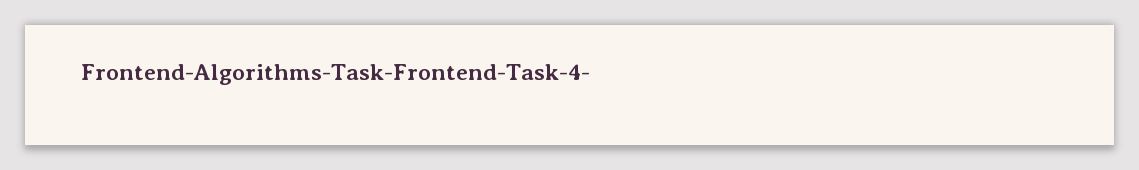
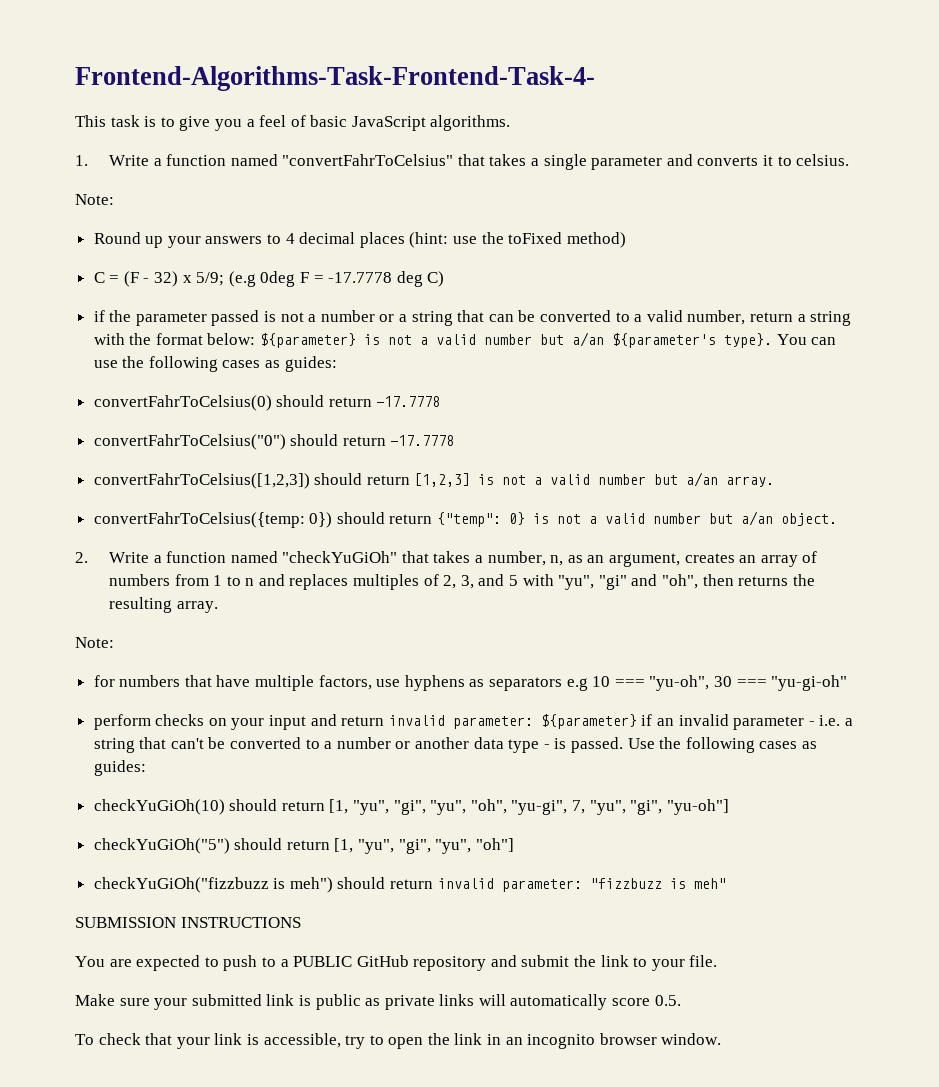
+ This task is to give you a feel of basic JavaScript algorithms.
+ 1. Write a function named "convertFahrToCelsius" that takes a single parameter and converts it to celsius.
+ Note:
+ Round up your answers to 4 decimal places (hint: use the toFixed method)
+ C = (F - 32) x 5/9; (e.g 0deg F = -17.7778 deg C)
+ if the parameter passed is not a number or a string that can be converted to a valid number, return a string with the format below: ${parameter} is not a valid number but a/an ${parameter's type}. You can use the following cases as guides:
+ convertFahrToCelsius(0) should return -17.7778
+ convertFahrToCelsius("0") should return -17.7778
+ convertFahrToCelsius([1,2,3]) should return [1,2,3] is not a valid number but a/an array.
+ convertFahrToCelsius({temp: 0}) should return {"temp": 0} is not a valid number but a/an object.
+ 2. Write a function named "checkYuGiOh" that takes a number, n, as an argument, creates an array of numbers from 1 to n and replaces multiples of 2, 3, and 5 with "yu", "gi" and "oh", then returns the resulting array.
+ Note:
+ for numbers that have multiple factors, use hyphens as separators e.g 10 === "yu-oh", 30 === "yu-gi-oh"
+ perform checks on your input and return invalid parameter: ${parameter} if an invalid parameter - i.e. a string that can't be converted to a number or another data type - is passed. Use the following cases as guides:
+ checkYuGiOh(10) should return [1, "yu", "gi", "yu", "oh", "yu-gi", 7, "yu", "gi", "yu-oh"]
+ checkYuGiOh("5") should return [1, "yu", "gi", "yu", "oh"]
+ checkYuGiOh("fizzbuzz is meh") should return invalid parameter: "fizzbuzz is meh"
+ SUBMISSION INSTRUCTIONS
+ You are expected to push to a PUBLIC GitHub repository and submit the link to your file.
+ Make sure your submitted link is public as private links will automatically score 0.5.
+ To check that your link is accessible, try to open the link in an incognito browser window.

